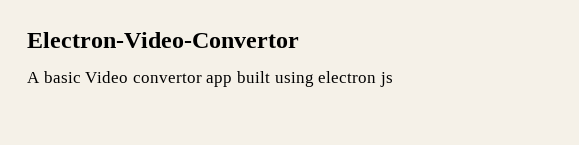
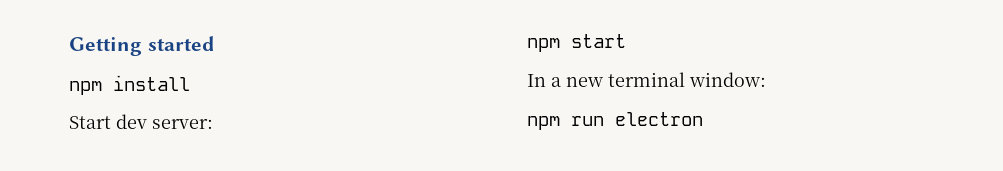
- Electron-Video-Convertor
- A basic Video convertor app built using electron js
+ Getting started
+ npm install
+ Start dev server:
+ npm start
+ In a new terminal window:
+ npm run electron

